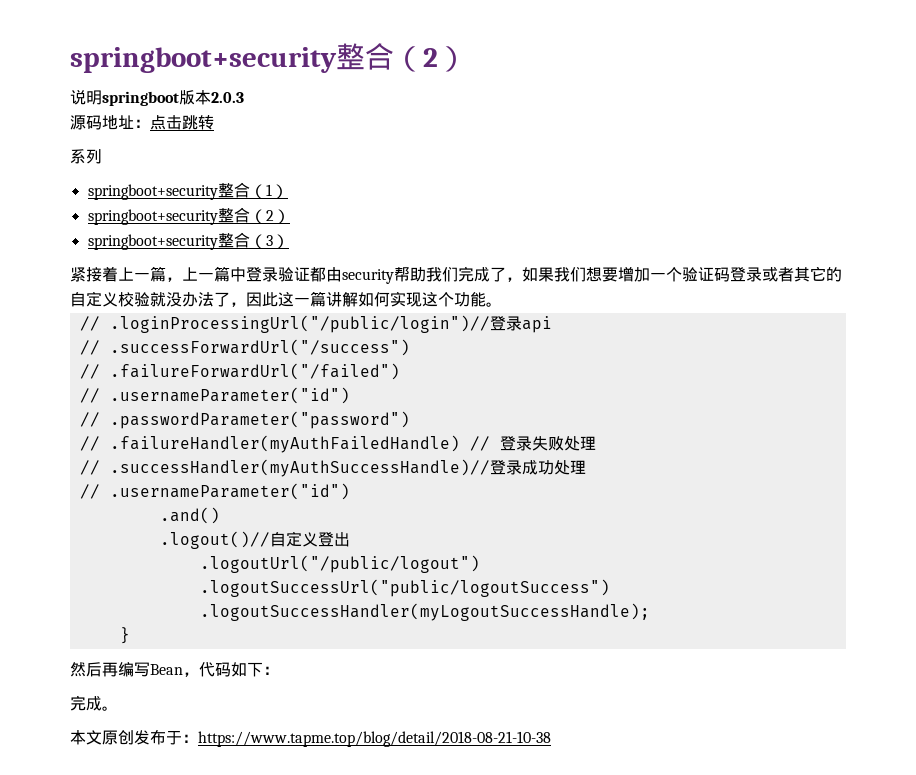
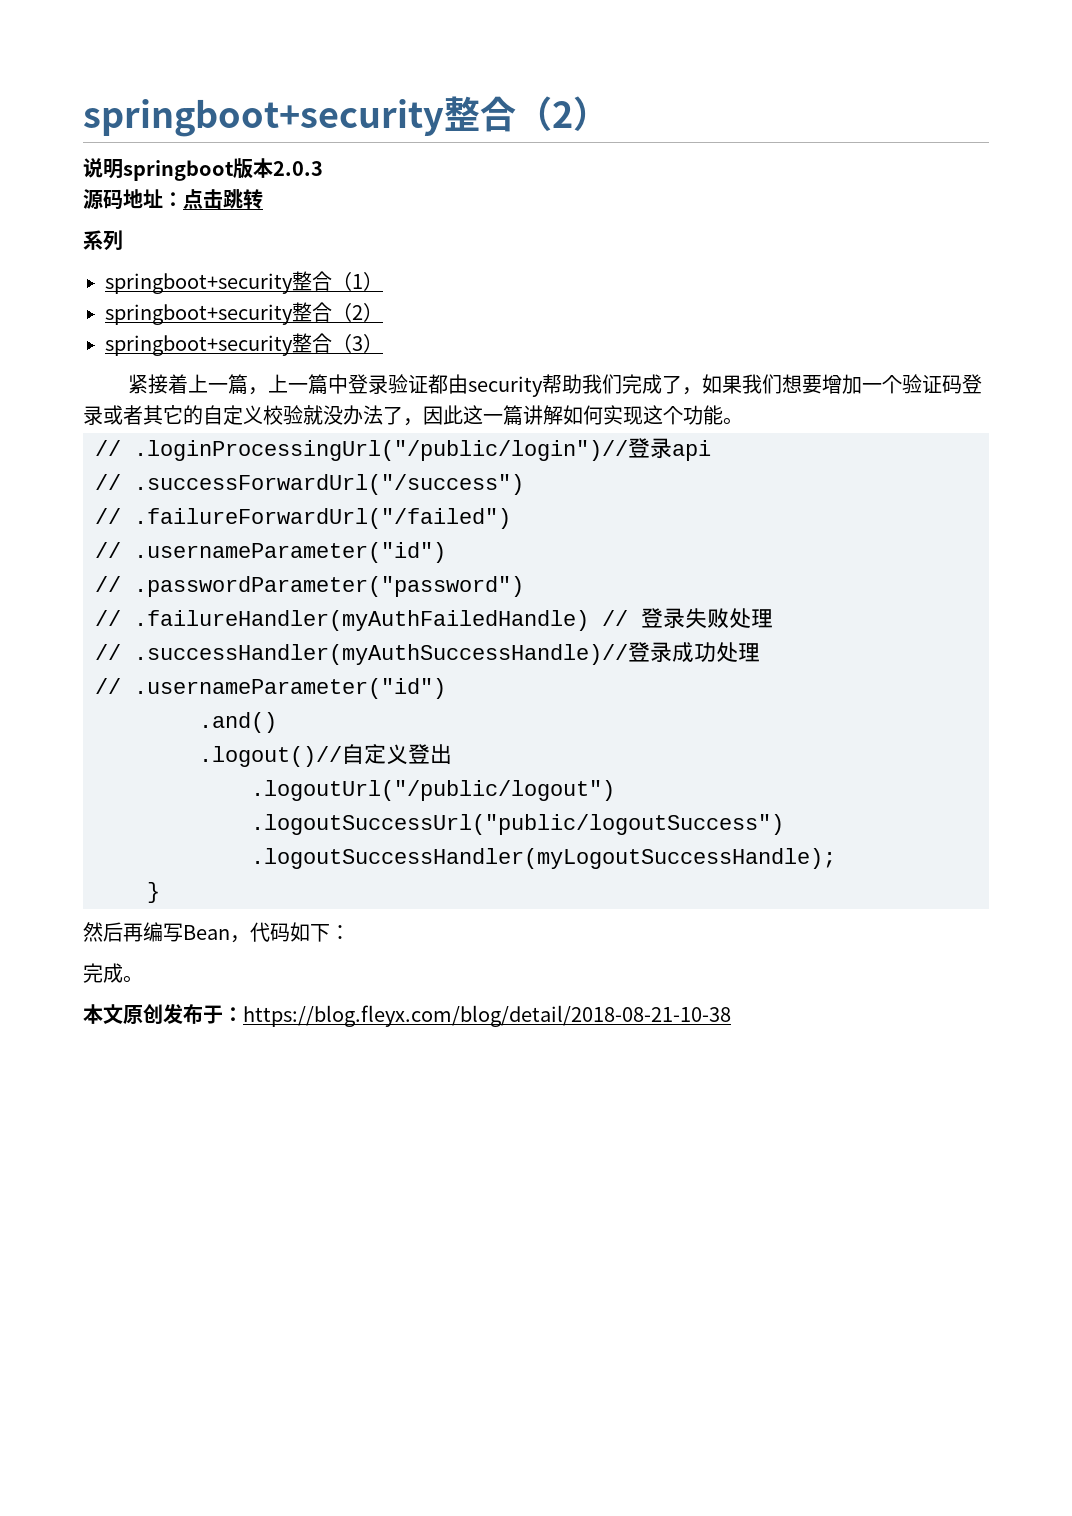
- 本文原创发布于：https://www.tapme.top/blog/detail/2018-08-21-10-38
+ 本文原创发布于：https://blog.fleyx.com/blog/detail/2018-08-21-10-38

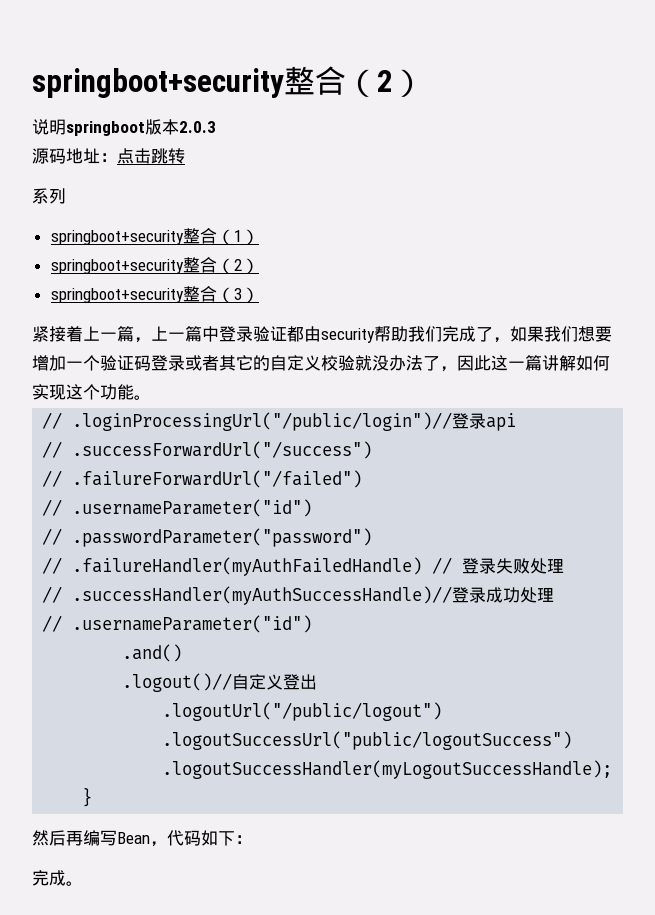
- 本文原创发布于：https://blog.fleyx.com/blog/detail/2018-08-21-10-38

